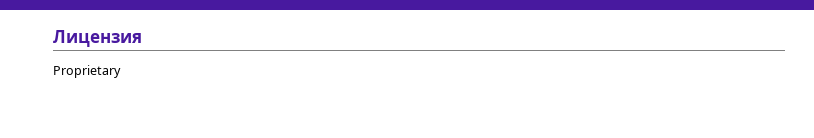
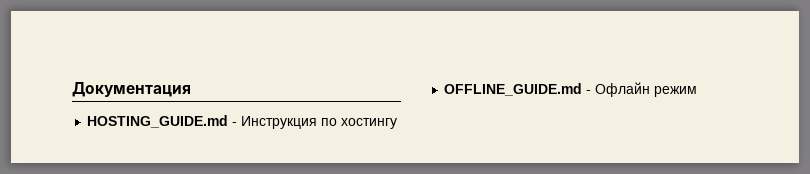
- Лицензия
- Proprietary
+ Документация
+ HOSTING_GUIDE.md - Инструкция по хостингу
+ OFFLINE_GUIDE.md - Офлайн режим

